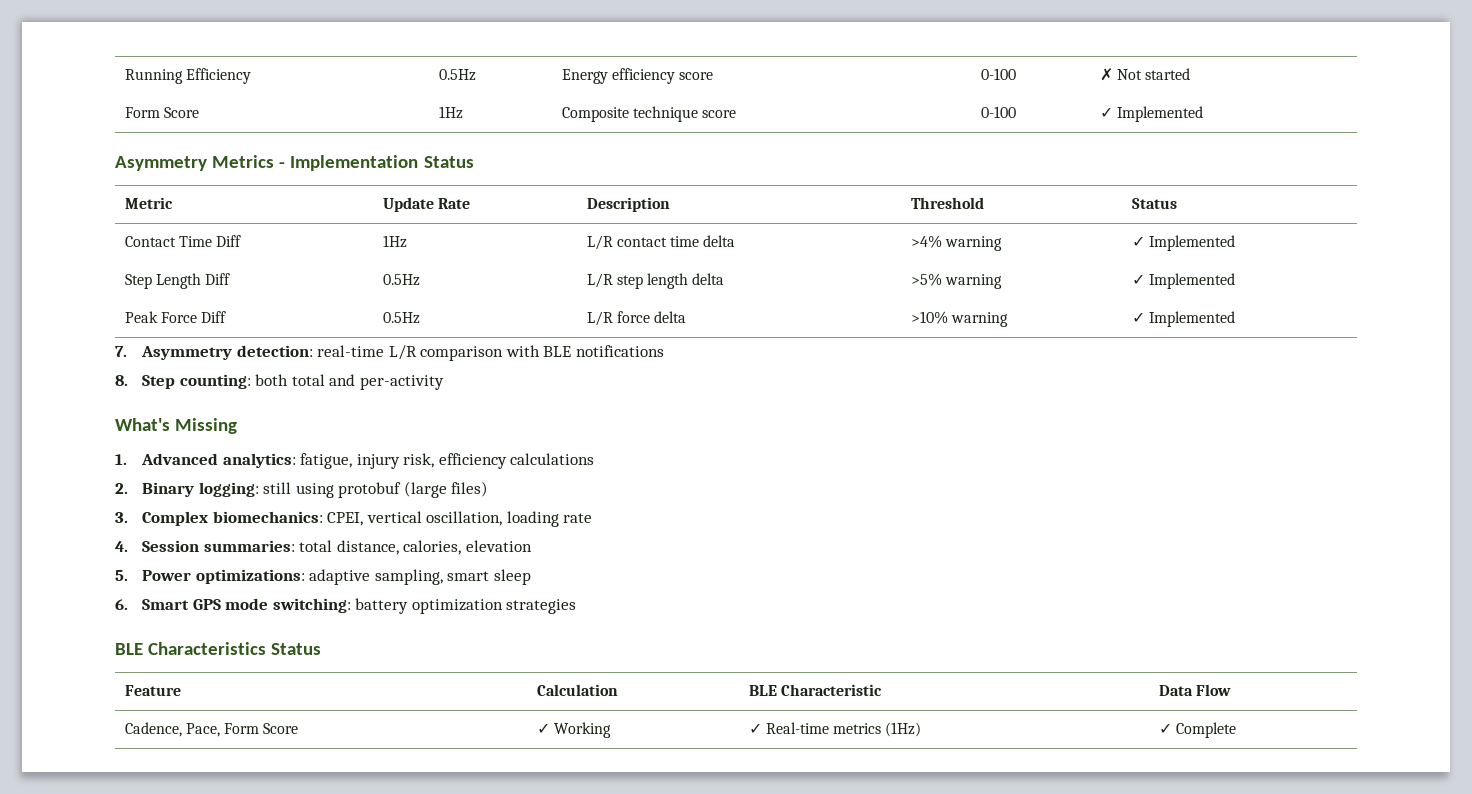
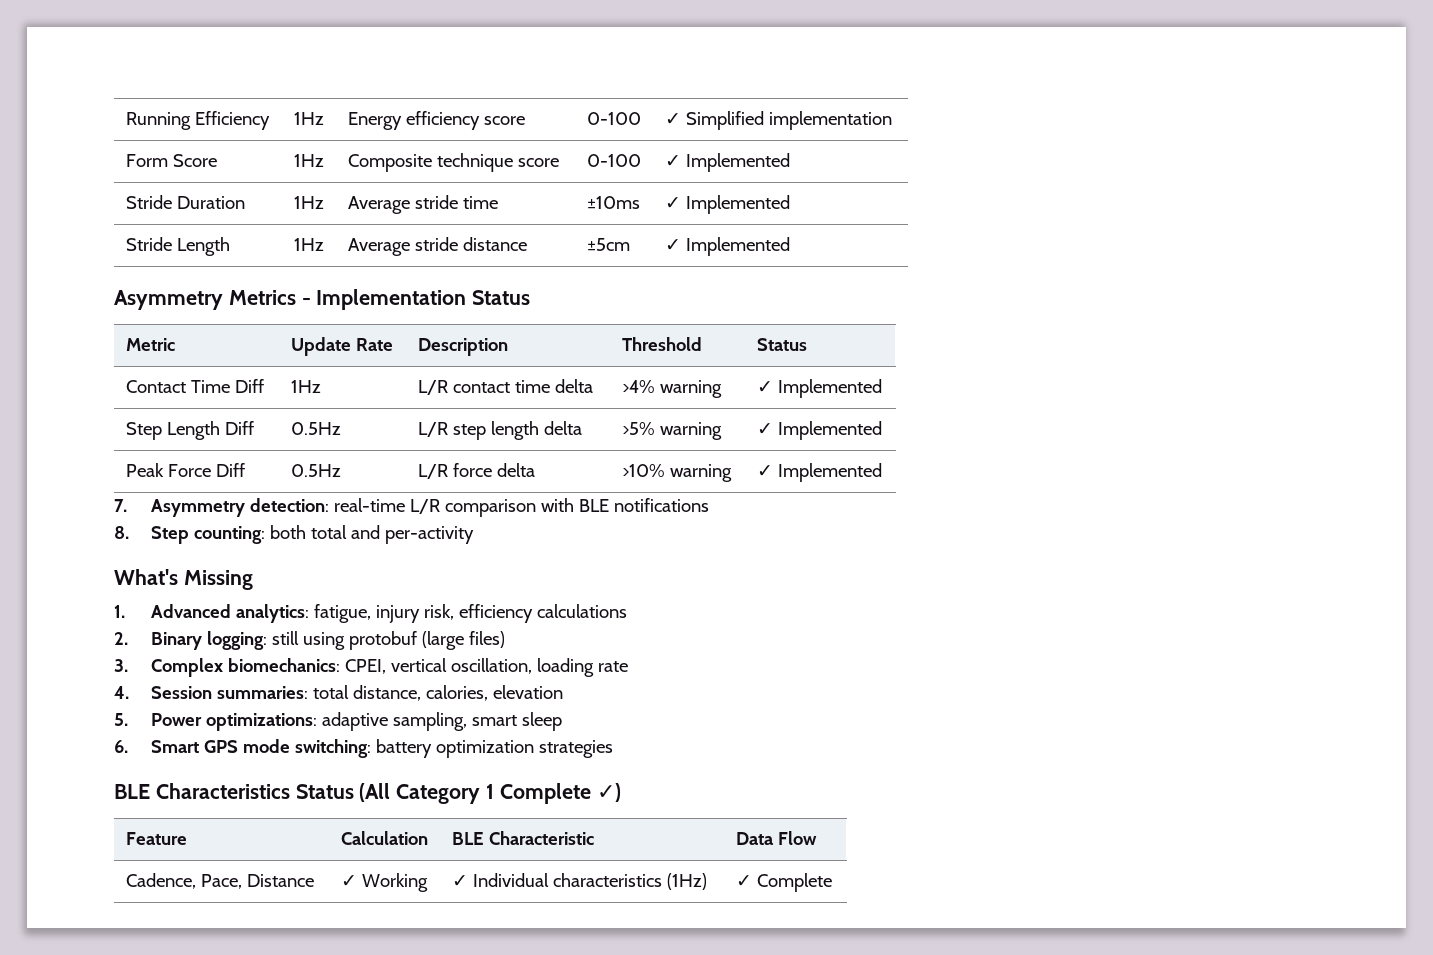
- Running Efficiency | 0.5Hz | Energy efficiency score | 0-100 | ✗ Not started
+ Running Efficiency | 1Hz | Energy efficiency score | 0-100 | ✓ Simplified implementation
+ Stride Duration | 1Hz | Average stride time | ±10ms | ✓ Implemented
+ Stride Length | 1Hz | Average stride distance | ±5cm | ✓ Implemented
- BLE Characteristics Status
+ BLE Characteristics Status (All Category 1 Complete ✓)
- Cadence, Pace, Form Score | ✓ Working | ✓ Real-time metrics (1Hz) | ✓ Complete
+ Cadence, Pace, Distance | ✓ Working | ✓ Individual characteristics (1Hz) | ✓ Complete

